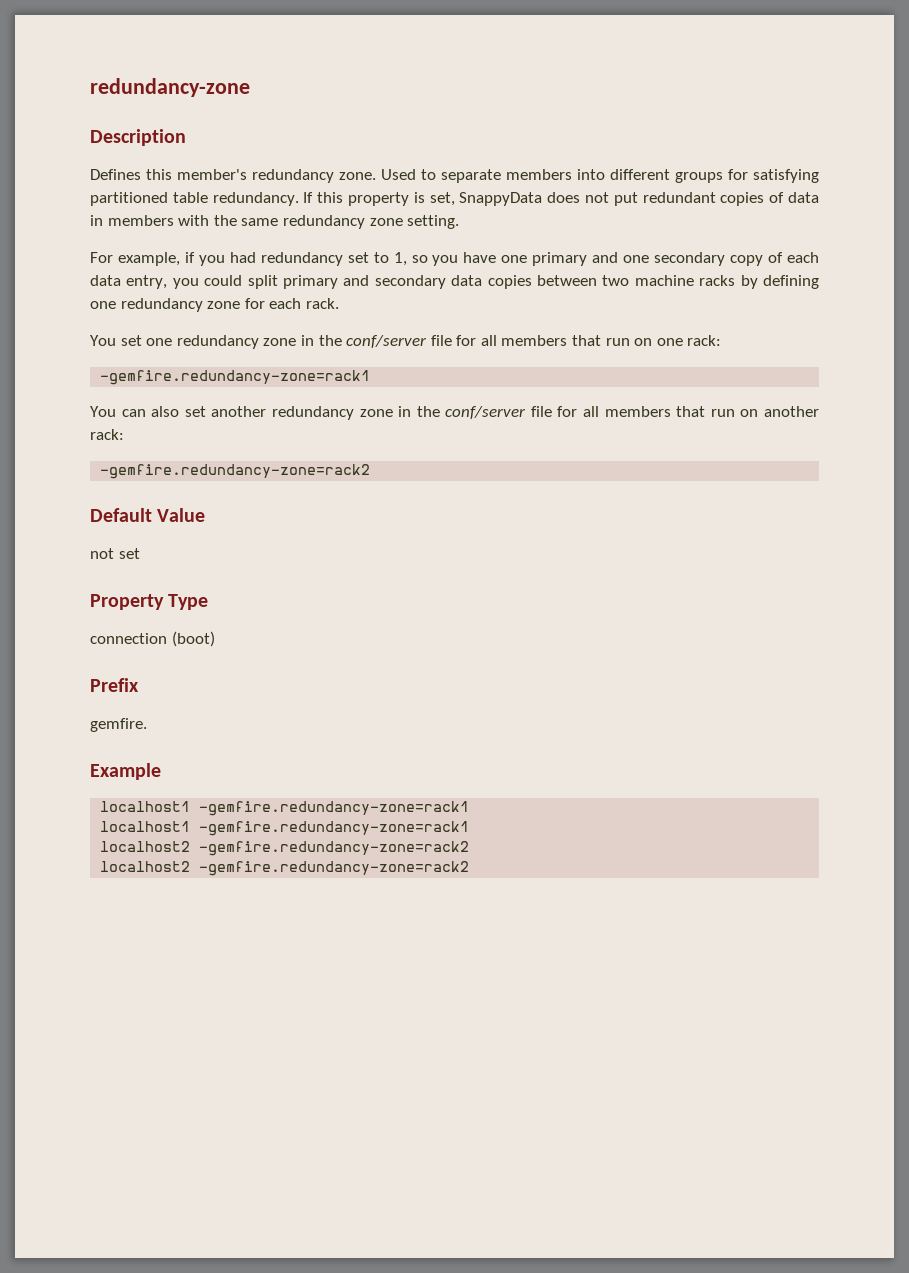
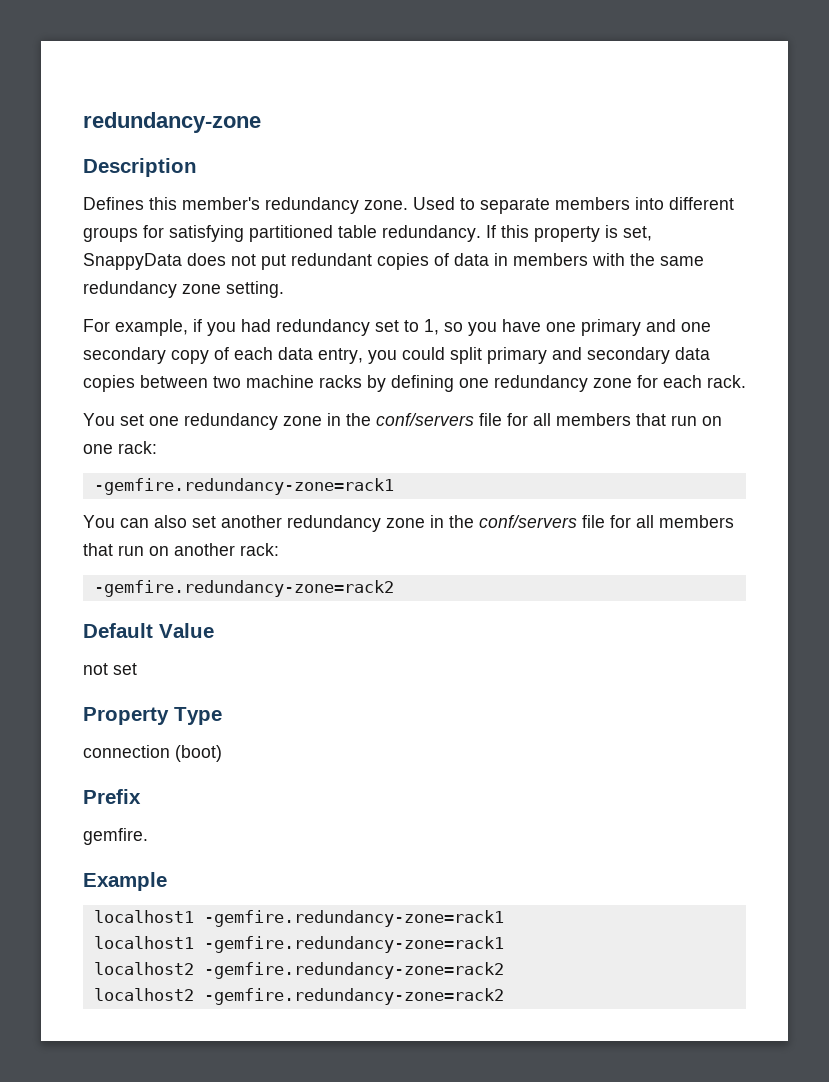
- You set one redundancy zone in the conf/server file for all members that run on one rack:
+ You set one redundancy zone in the conf/servers file for all members that run on one rack:
- You can also set another redundancy zone in the conf/server file for all members that run on another rack:
+ You can also set another redundancy zone in the conf/servers file for all members that run on another rack:

